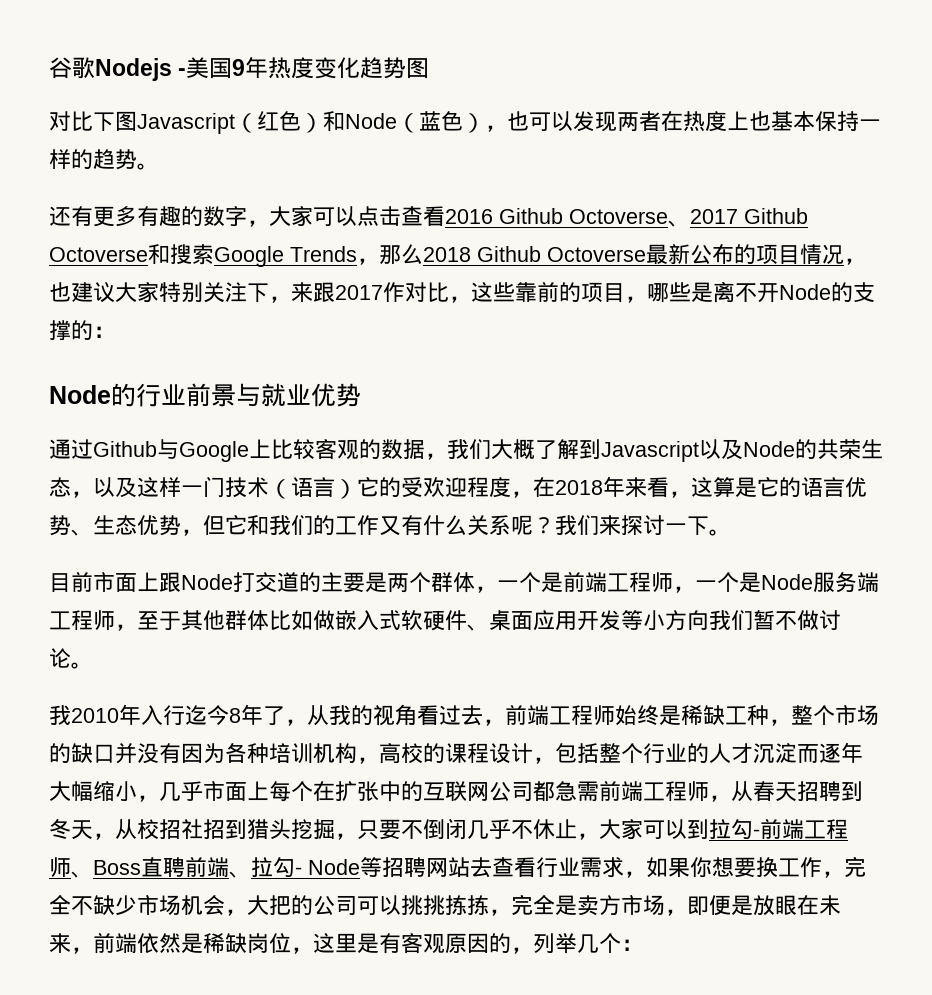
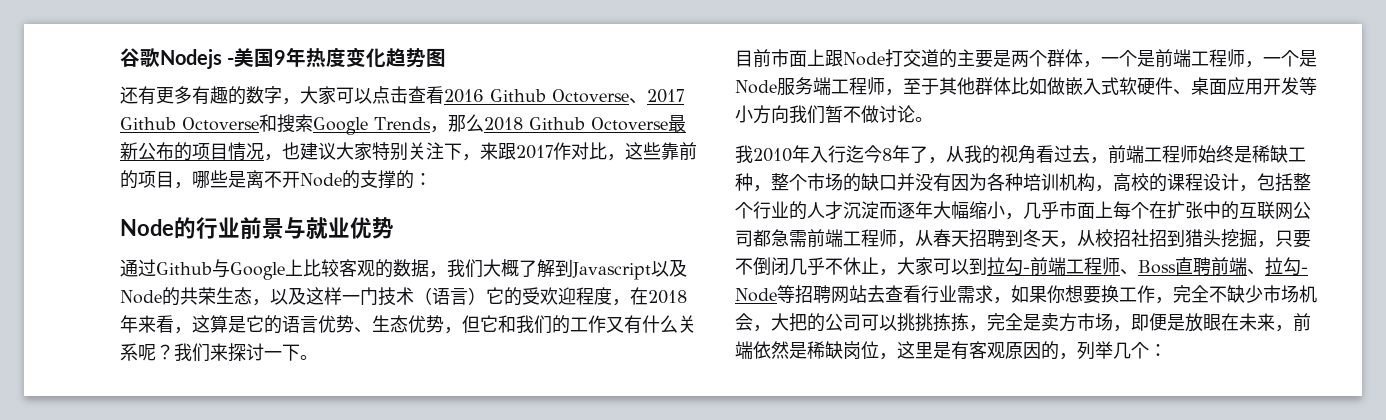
- 对比下图Javascript（红色）和Node（蓝色），也可以发现两者在热度上也基本保持一样的趋势。

